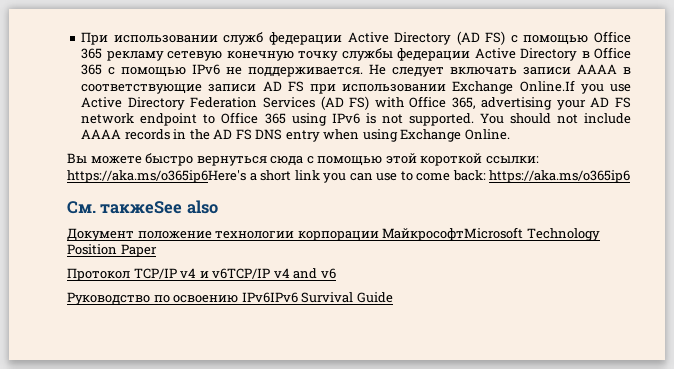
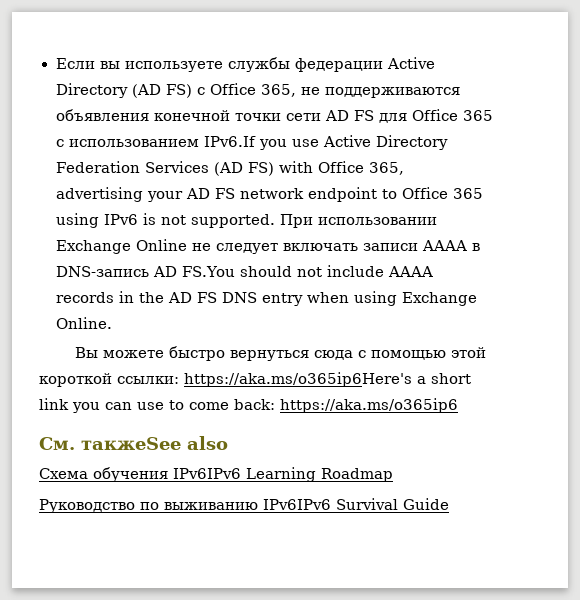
- При использовании служб федерации Active Directory (AD FS) с помощью Office 365 рекламу сетевую конечную точку службы федерации Active Directory в Office 365 с помощью IPv6 не поддерживается. Не следует включать записи AAAA в соответствующие записи AD FS при использовании Exchange Online.If you use Active Directory Federation Services (AD FS) with Office 365, advertising your AD FS network endpoint to Office 365 using IPv6 is not supported.
+ Если вы используете службы федерации Active Directory (AD FS) с Office 365, не поддерживаются объявления конечной точки сети AD FS для Office 365 с использованием IPv6.If you use Active Directory Federation Services (AD FS) with Office 365, advertising your AD FS network endpoint to Office 365 using IPv6 is not supported.
- You should not include AAAA records in the AD FS DNS entry when using Exchange Online.
+ При использовании Exchange Online не следует включать записи AAAA в DNS-запись AD FS.You should not include AAAA records in the AD FS DNS entry when using Exchange Online.
- Документ положение технологии корпорации МайкрософтMicrosoft Technology Position Paper
- Протокол TCP/IP v4 и v6TCP/IP v4 and v6
+ Схема обучения IPv6IPv6 Learning Roadmap
- Руководство по освоению IPv6IPv6 Survival Guide
+ Руководство по выживанию IPv6IPv6 Survival Guide

